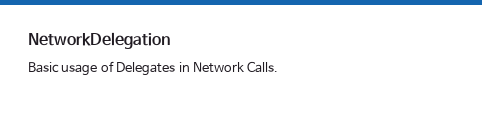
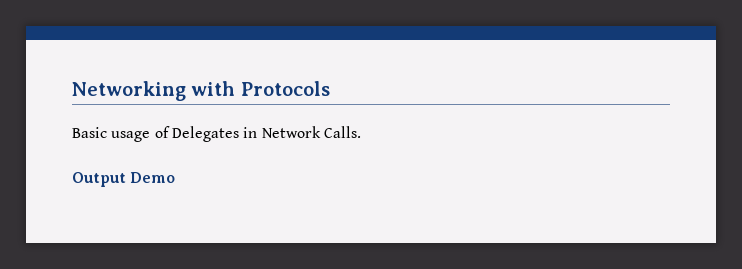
- NetworkDelegation
+ Networking with Protocols
+ Output Demo

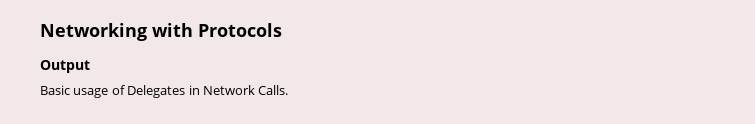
+ Output
- Output Demo

